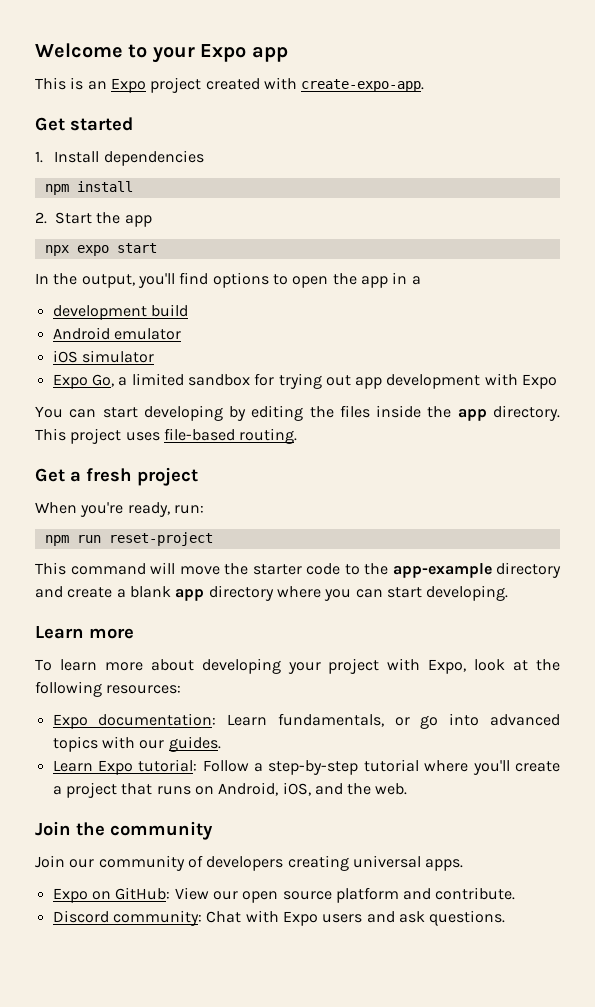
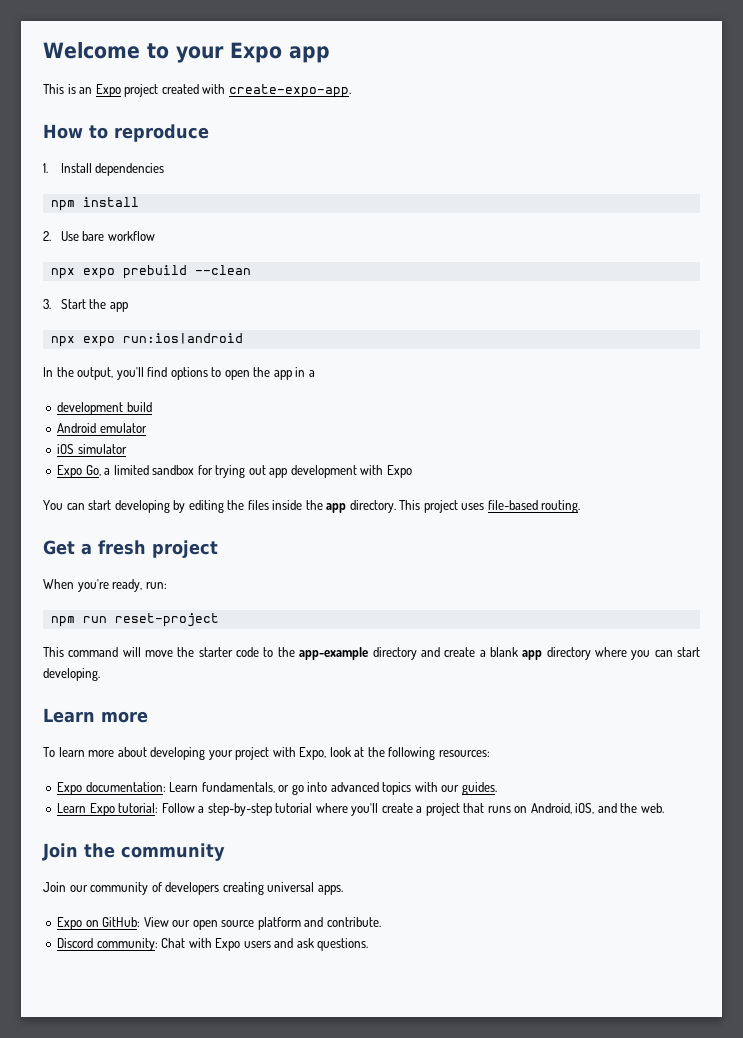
- Get started
+ How to reproduce
- 2. Start the app
+ 2. Use bare workflow
+ npx expo prebuild --clean
+ 3. Start the app
- npx expo start
+ npx expo run:ios|android

